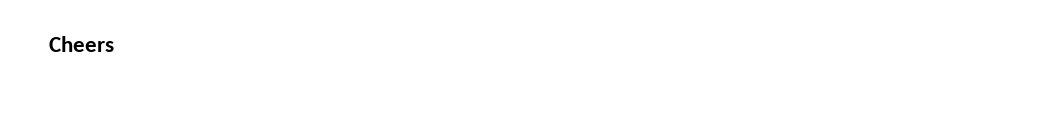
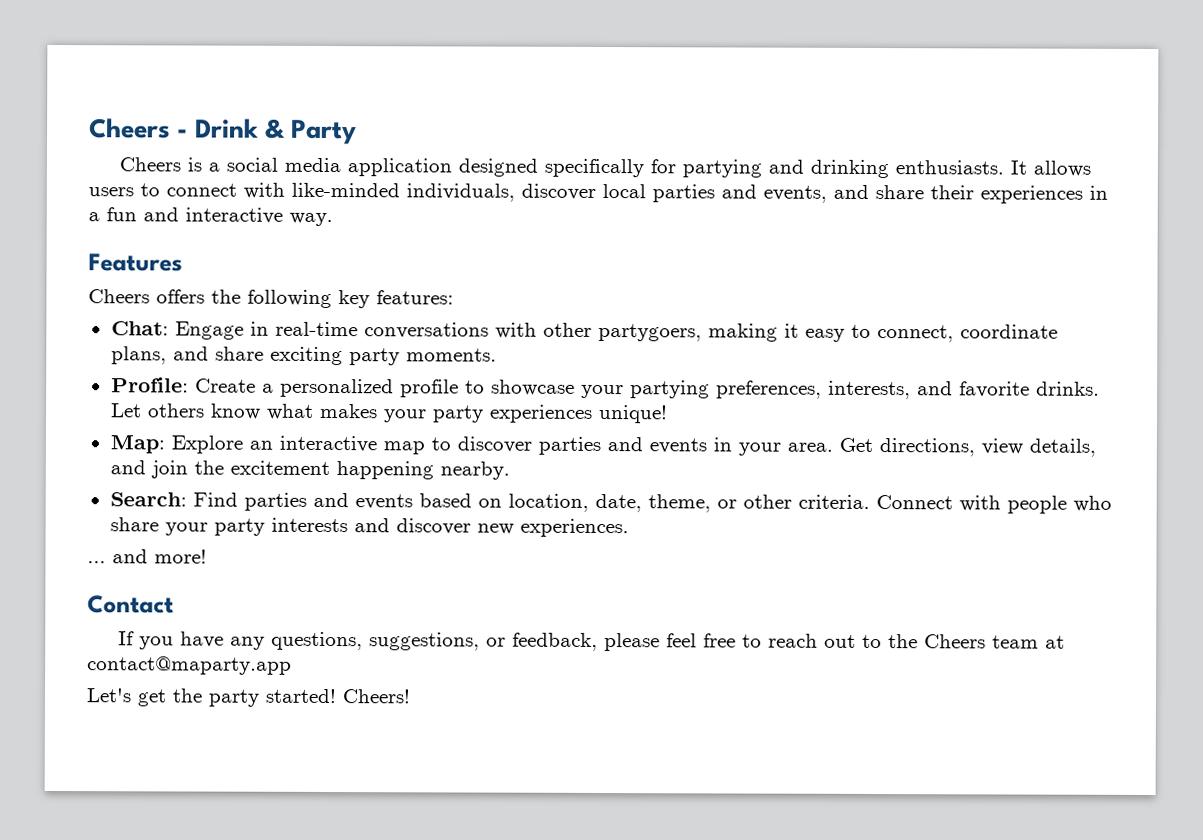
- Cheers
+ Cheers - Drink & Party
+ Cheers is a social media application designed specifically for partying and drinking enthusiasts. It allows users to connect with like-minded individuals, discover local parties and events, and share their experiences in a fun and interactive way.
+ Features
+ Cheers offers the following key features:
+ Chat: Engage in real-time conversations with other partygoers, making it easy to connect, coordinate plans, and share exciting party moments.
+ Profile: Create a personalized profile to showcase your partying preferences, interests, and favorite drinks. Let others know what makes your party experiences unique!
+ Map: Explore an interactive map to discover parties and events in your area. Get directions, view details, and join the excitement happening nearby.
+ Search: Find parties and events based on location, date, theme, or other criteria. Connect with people who share your party interests and discover new experiences.
+ ... and more!
+ Contact
+ If you have any questions, suggestions, or feedback, please feel free to reach out to the Cheers team at contact@maparty.app
+ Let's get the party started! Cheers!

